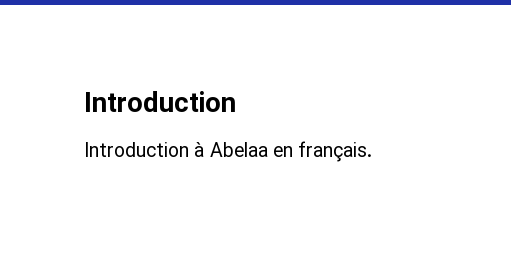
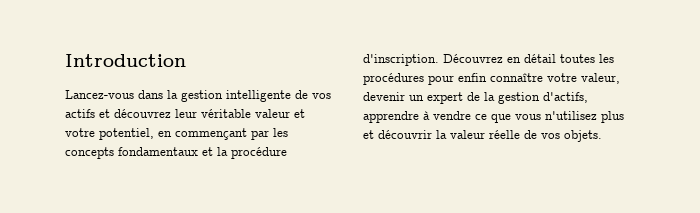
- Introduction à Abelaa en français.
+ Lancez-vous dans la gestion intelligente de vos actifs et découvrez leur véritable valeur et votre potentiel, en commençant par les concepts fondamentaux et la procédure d'inscription. Découvrez en détail toutes les procédures pour enfin connaître votre valeur, devenir un expert de la gestion d'actifs, apprendre à vendre ce que vous n'utilisez plus et découvrir la valeur réelle de vos objets.

